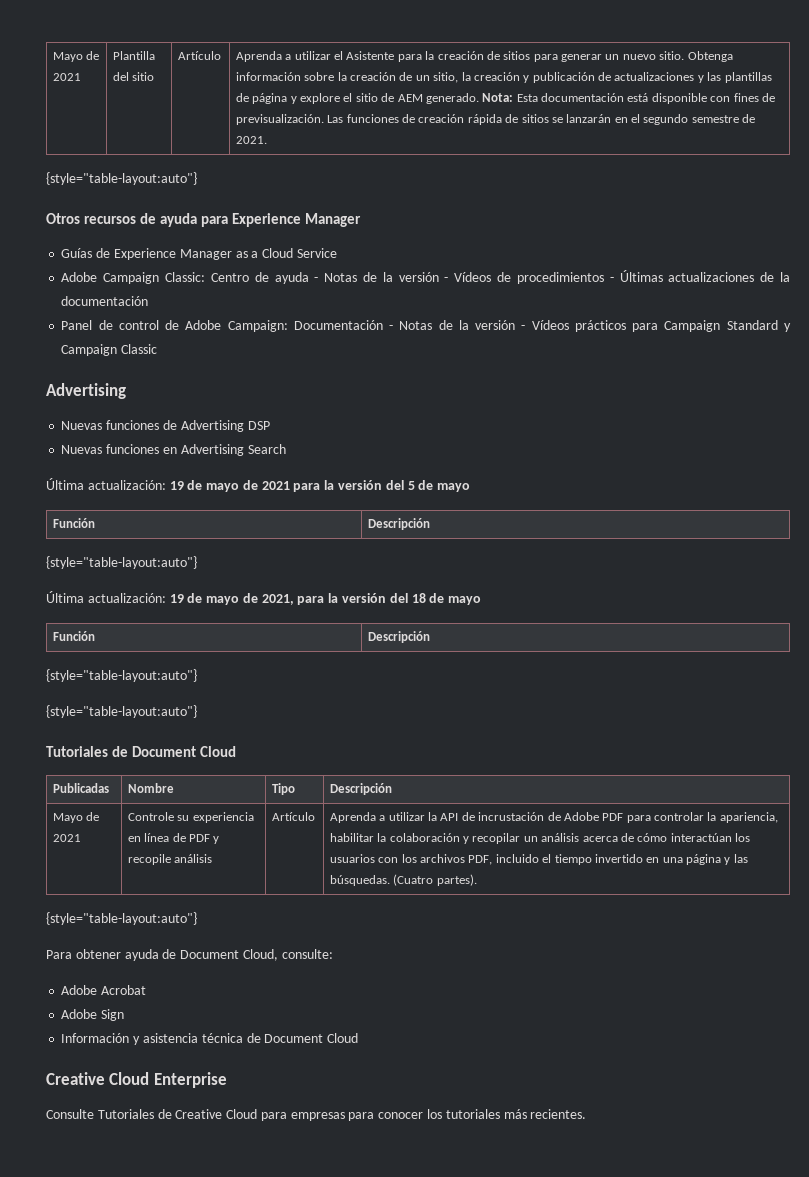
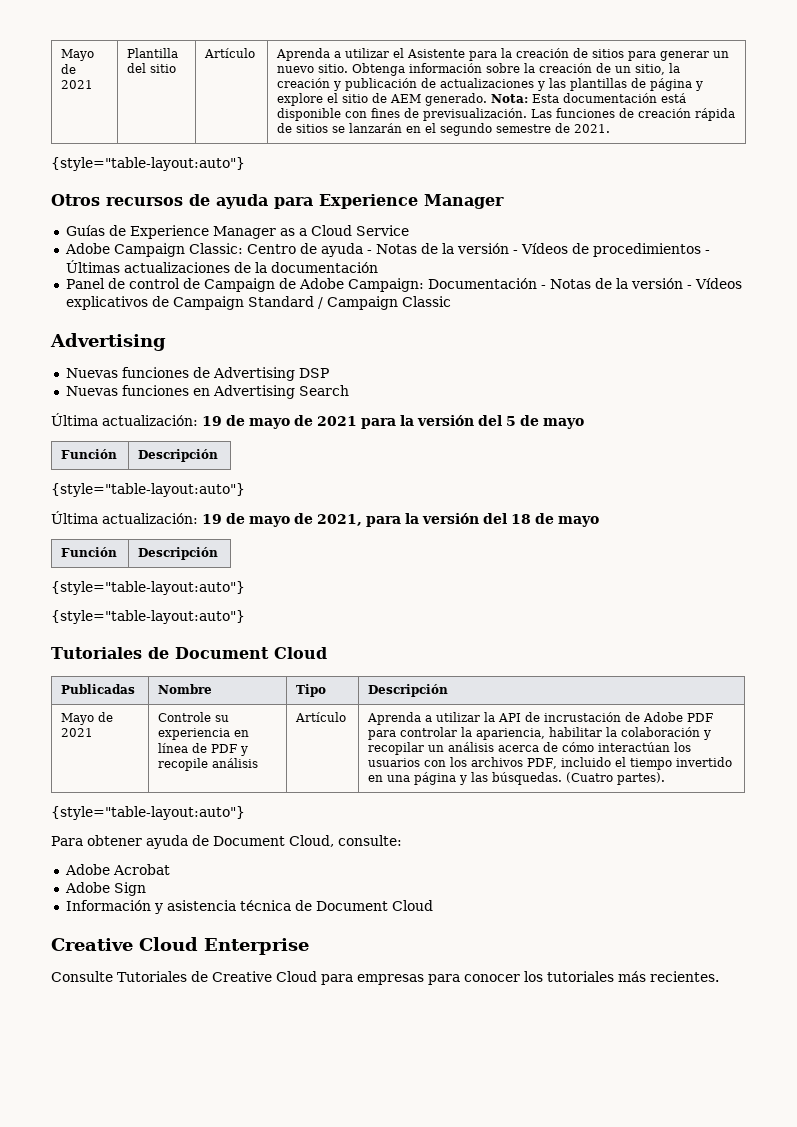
- Panel de control de Adobe Campaign: Documentación - Notas de la versión - Vídeos prácticos para Campaign Standard y Campaign Classic
+ Panel de control de Campaign de Adobe Campaign: Documentación - Notas de la versión - Vídeos explicativos de Campaign Standard / Campaign Classic

